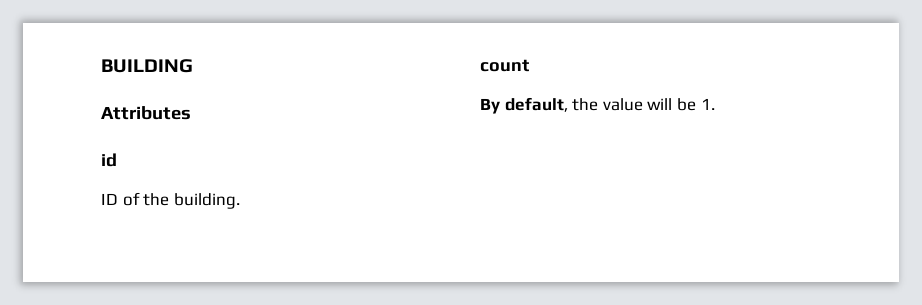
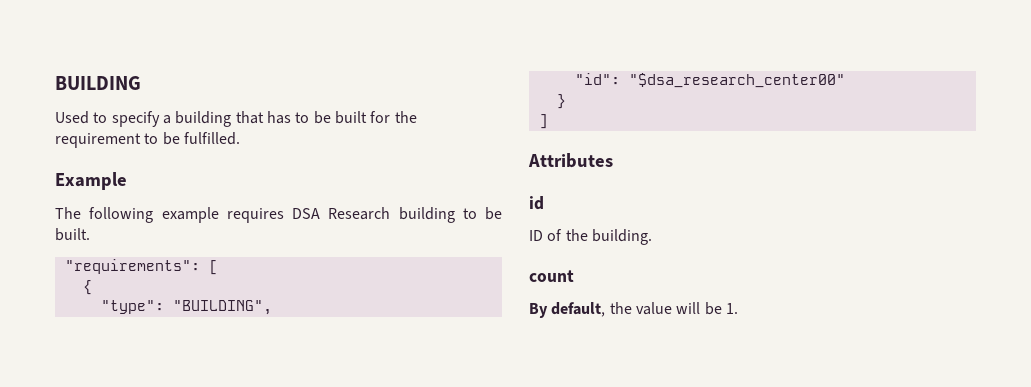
+ Used to specify a building that has to be built for the requirement to be fulfilled.
+ Example
+ The following example requires DSA Research building to be built.
+ "requirements": [
+ {
+ "type": "BUILDING",
+ "id": "$dsa_research_center00"
+ }
+ ]

